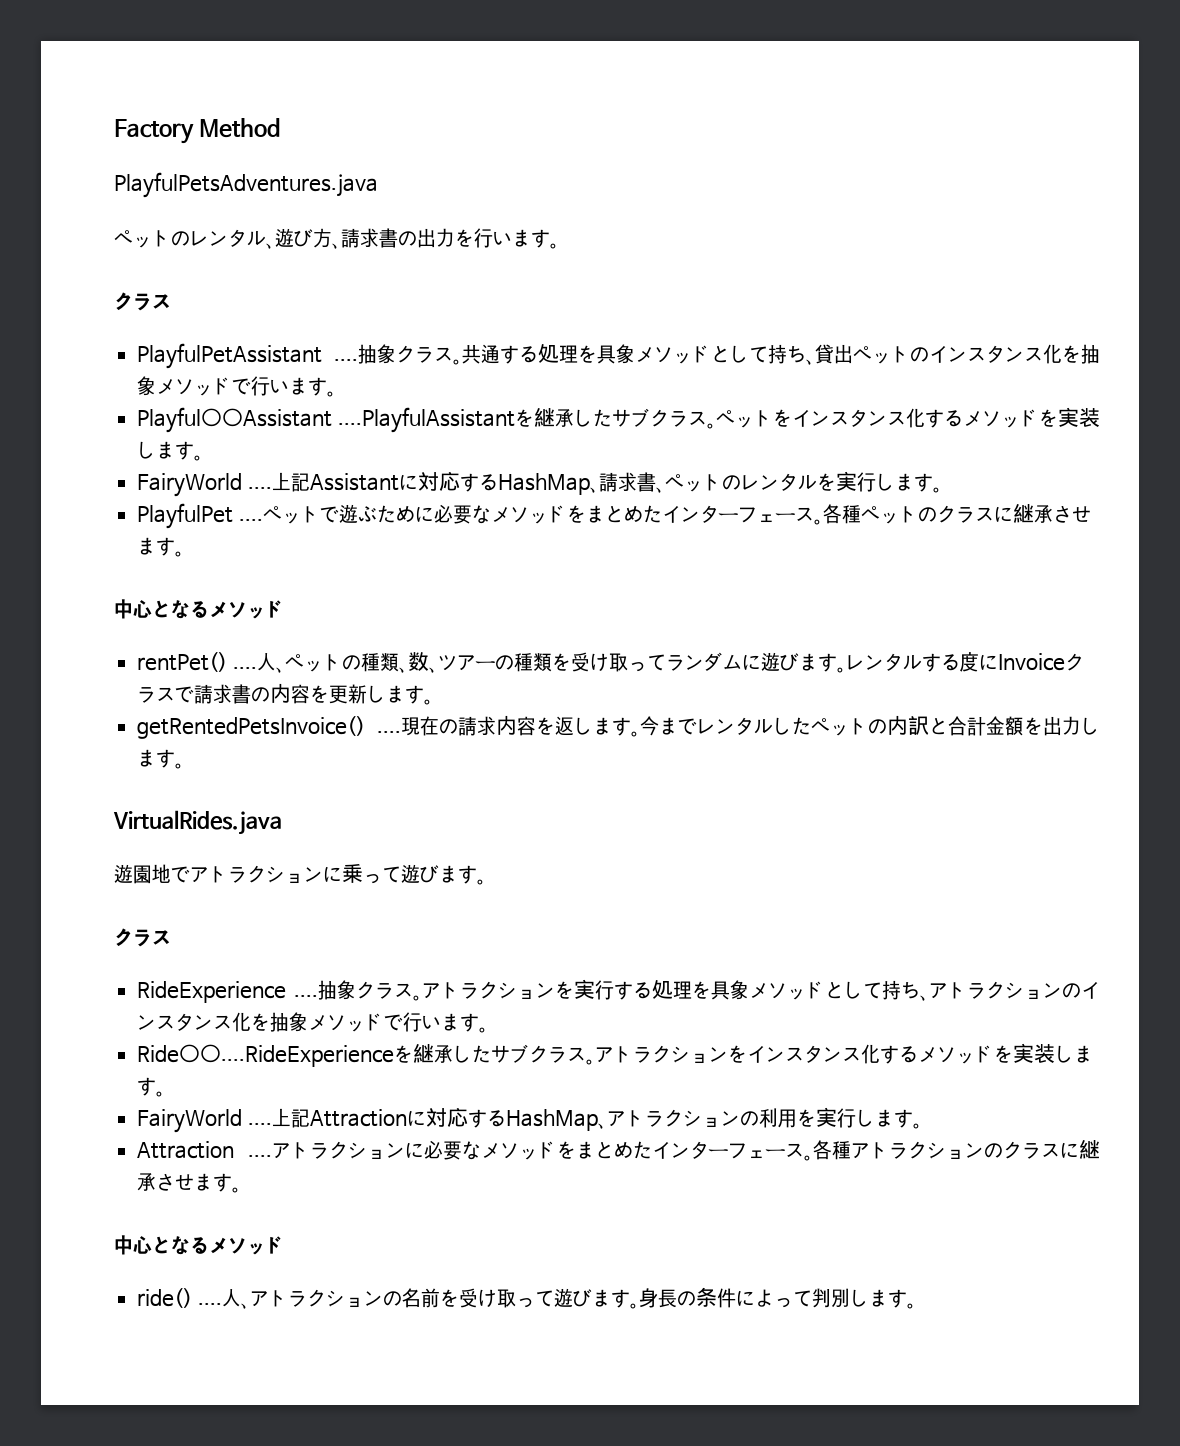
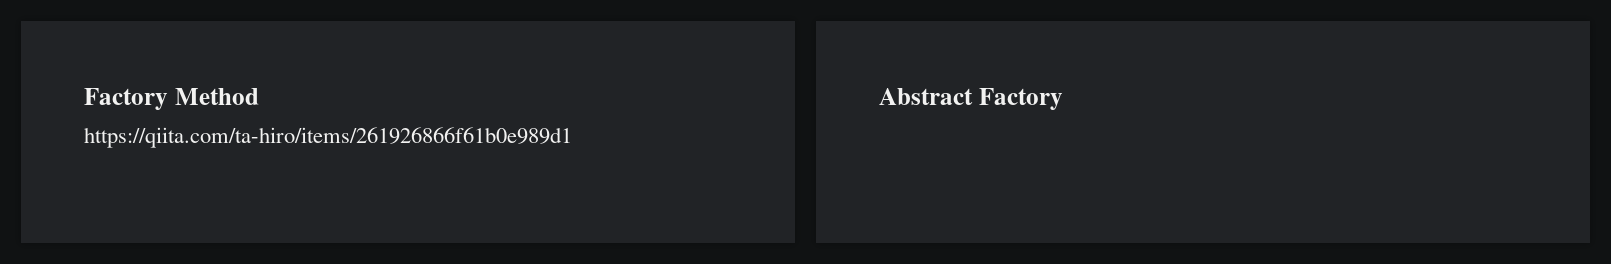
- PlayfulPetsAdventures.java
- ペットのレンタル、遊び方、請求書の出力を行います。
- クラス
- PlayfulPetAssistant ....抽象クラス。共通する処理を具象メソッドとして持ち、貸出ペットのインスタンス化を抽象メソッドで行います。
- Playful〇〇Assistant ....PlayfulAssistantを継承したサブクラス。ペットをインスタンス化するメソッドを実装します。
- FairyWorld ....上記Assistantに対応するHashMap、請求書、ペットのレンタルを実行します。
- PlayfulPet ....ペットで遊ぶために必要なメソッドをまとめたインターフェース。各種ペットのクラスに継承させます。
- 中心となるメソッド
- rentPet() ....人、ペットの種類、数、ツアーの種類を受け取ってランダムに遊びます。レンタルする度にInvoiceクラスで請求書の内容を更新します。
- getRentedPetsInvoice() ....現在の請求内容を返します。今までレンタルしたペットの内訳と合計金額を出力します。
- VirtualRides.java
- 遊園地でアトラクションに乗って遊びます。
- クラス
- RideExperience ....抽象クラス。アトラクションを実行する処理を具象メソッドとして持ち、アトラクションのインスタンス化を抽象メソッドで行います。
- Ride〇〇....RideExperienceを継承したサブクラス。アトラクションをインスタンス化するメソッドを実装します。
- FairyWorld ....上記Attractionに対応するHashMap、アトラクションの利用を実行します。
- Attraction ....アトラクションに必要なメソッドをまとめたインターフェース。各種アトラクションのクラスに継承させます。
- 中心となるメソッド
- ride() ....人、アトラクションの名前を受け取って遊びます。身長の条件によって判別します。
+ https://qiita.com/ta-hiro/items/261926866f61b0e989d1
+ Abstract Factory

